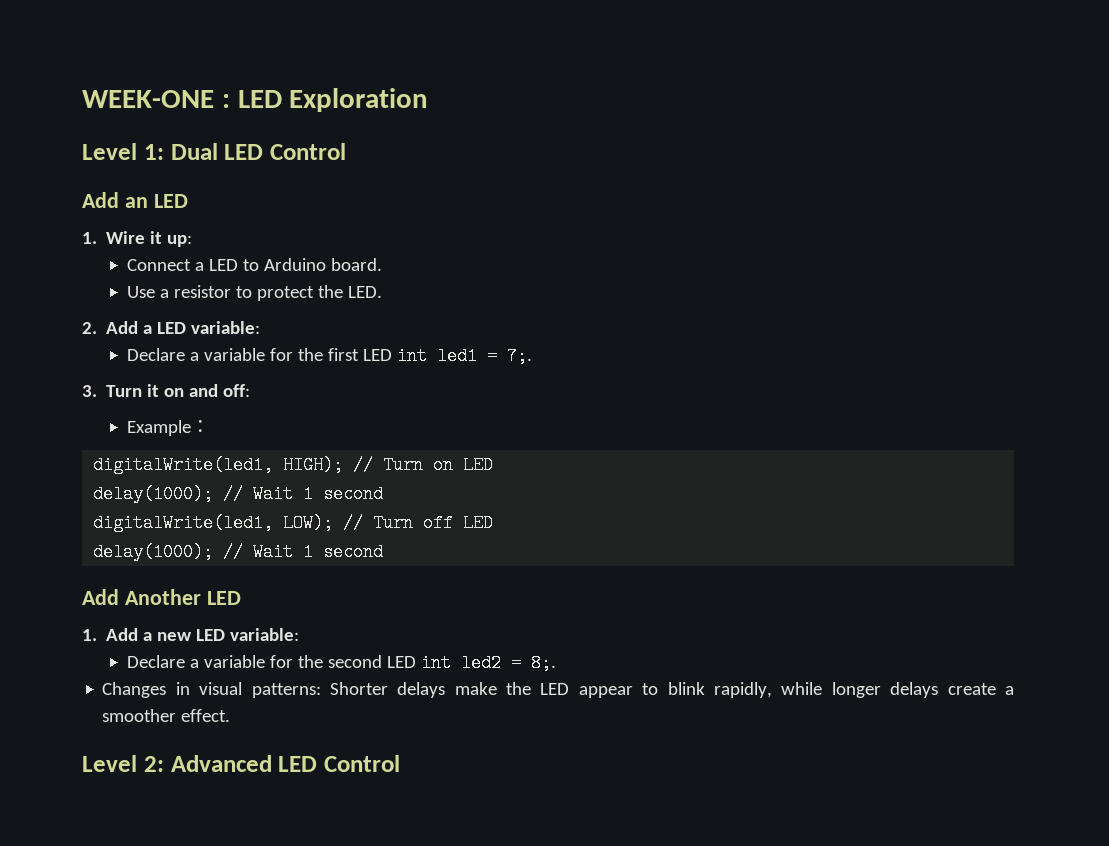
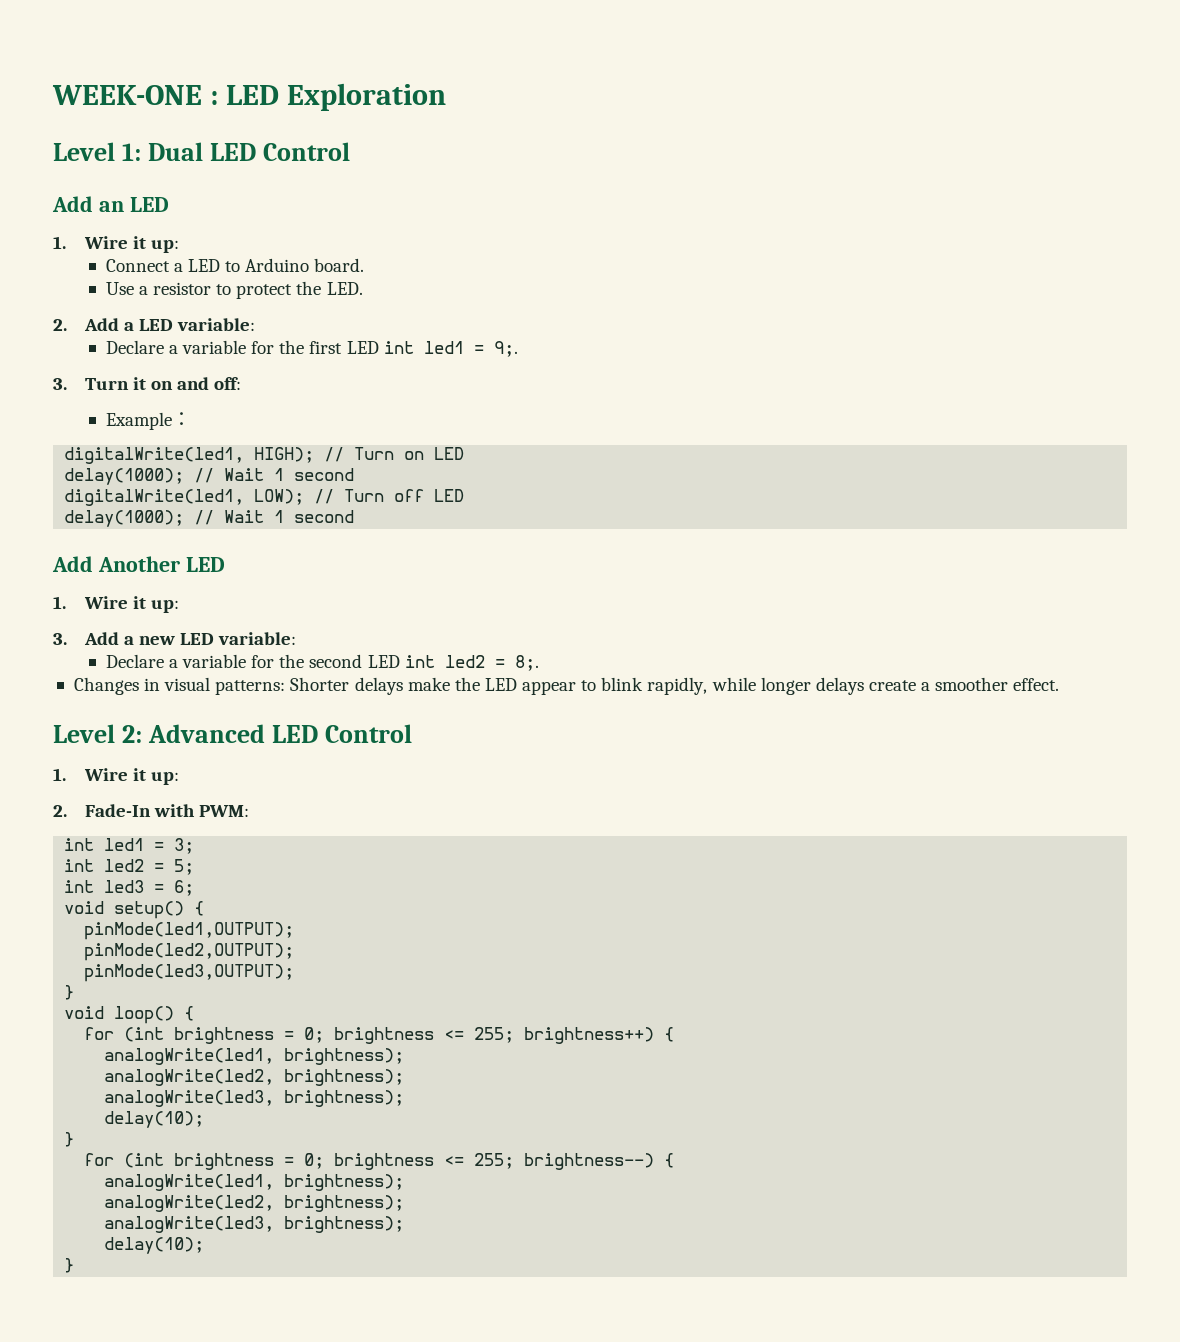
- Declare a variable for the first LED int led1 = 7;.
+ Declare a variable for the first LED int led1 = 9;.
  Add Another LED
- 1. Add a new LED variable:
+ 1. Wire it up:
+ 3. Add a new LED variable:
  Level 2: Advanced LED Control
+ 1. Wire it up:
+ 2. Fade-In with PWM:
+ int led1 = 3;
+ int led2 = 5;
+ int led3 = 6;
+ void setup() {
+ pinMode(led1,OUTPUT);
+ pinMode(led2,OUTPUT);
+ pinMode(led3,OUTPUT);
+ }
+ void loop() {
+ for (int brightness = 0; brightness <= 255; brightness++) {
+ analogWrite(led1, brightness);
+ analogWrite(led2, brightness);
+ analogWrite(led3, brightness);
+ delay(10);
+ }
+ for (int brightness = 0; brightness <= 255; brightness--) {
+ analogWrite(led1, brightness);
+ analogWrite(led2, brightness);
+ analogWrite(led3, brightness);
+ delay(10);
+ }

